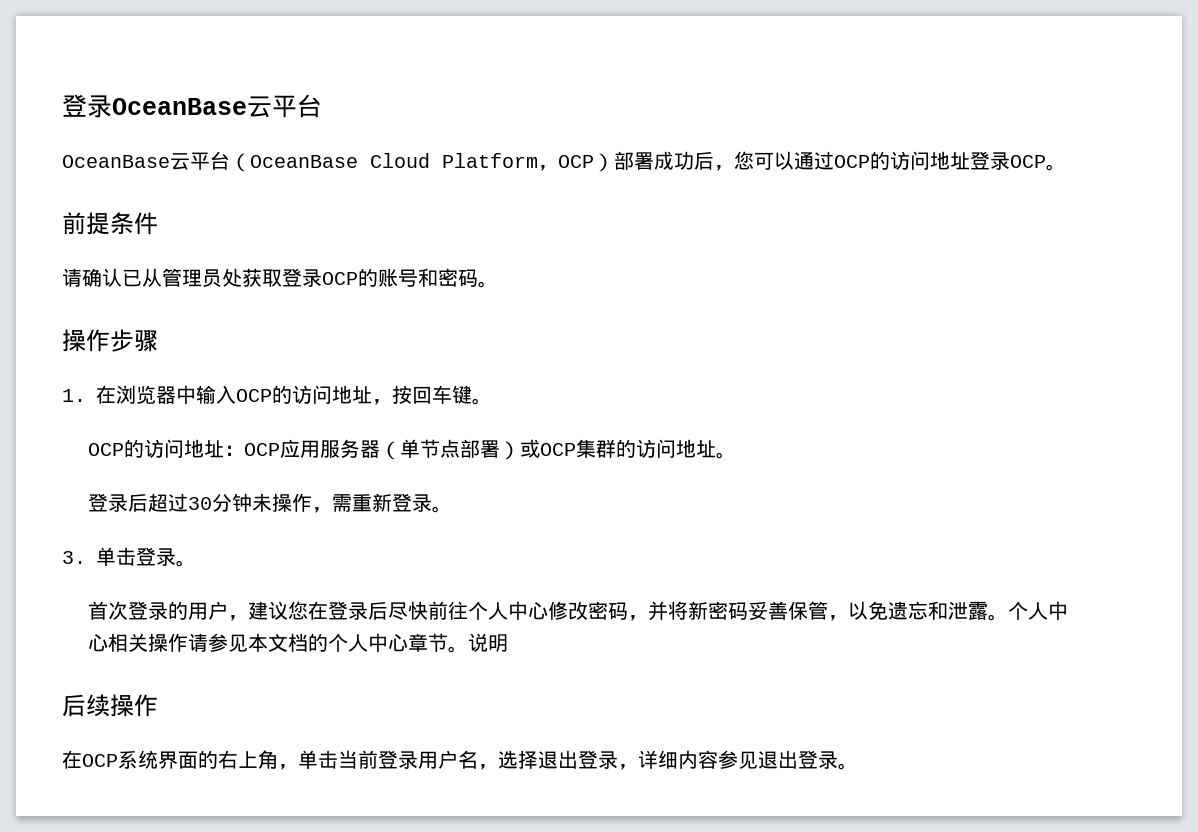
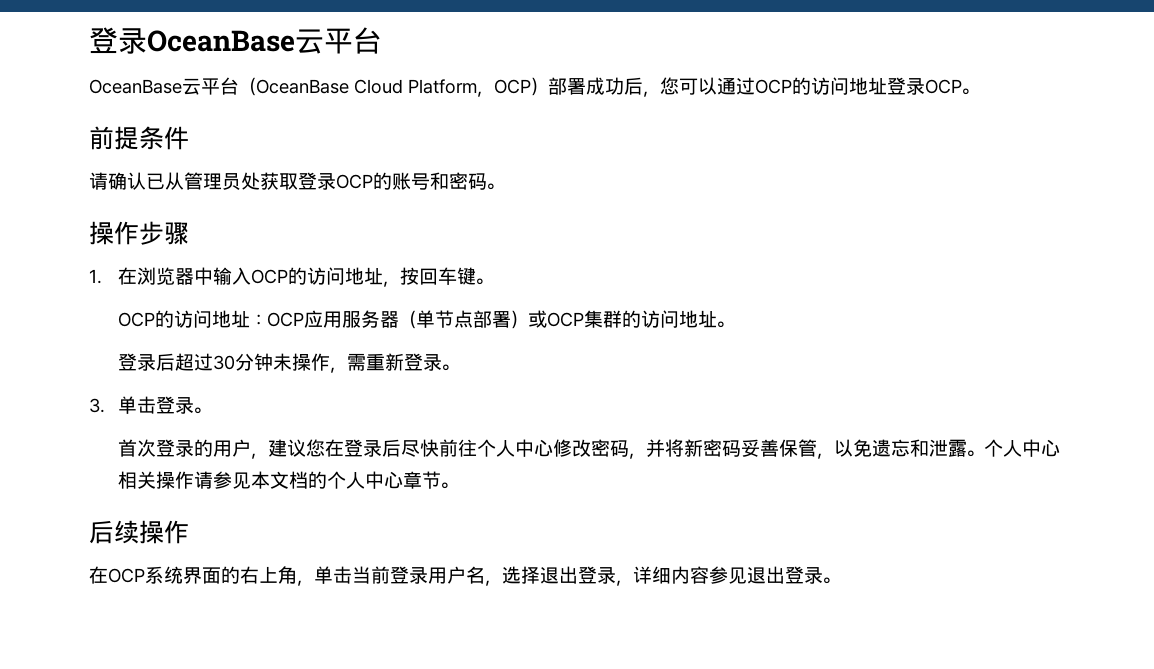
- 说明

